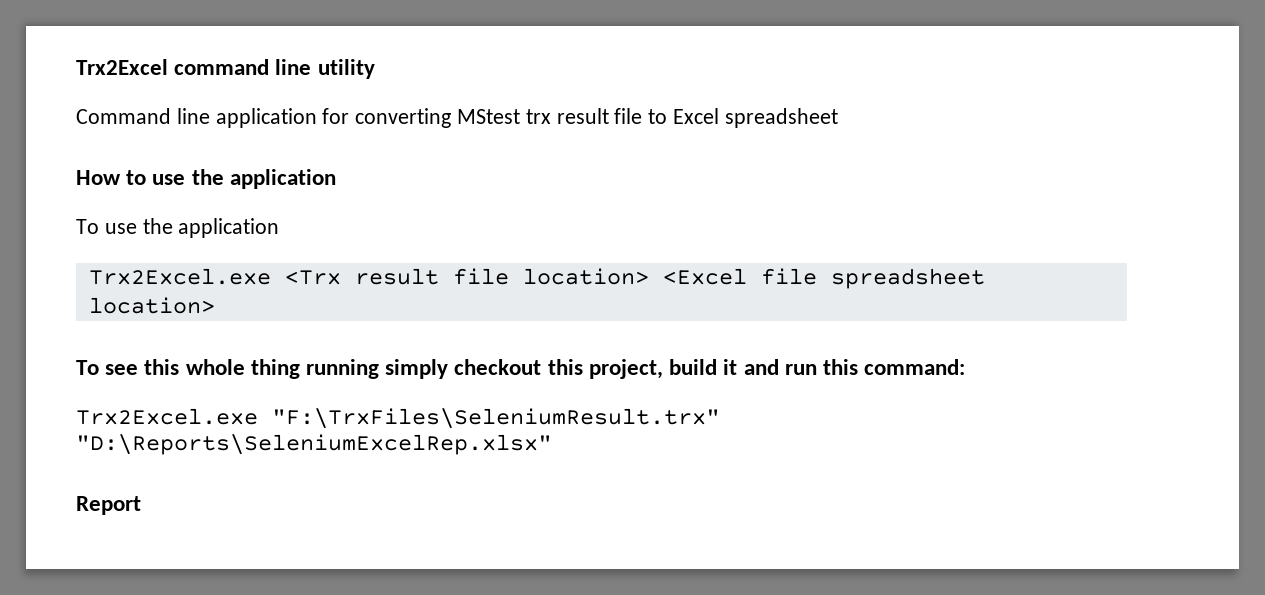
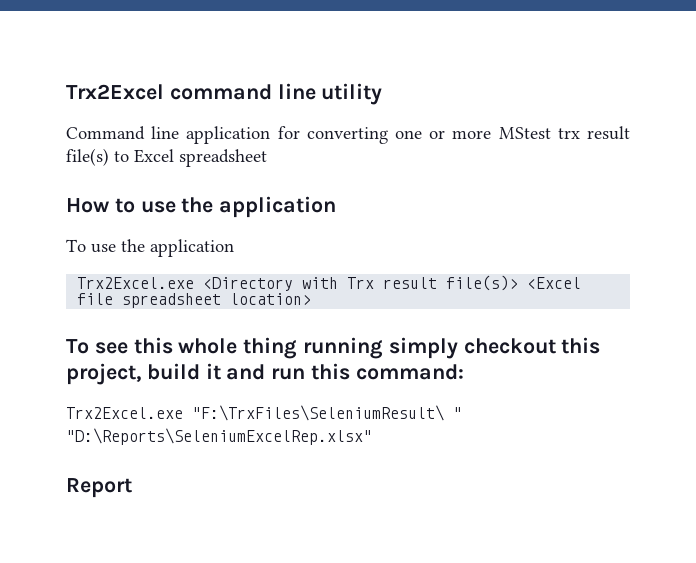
- Command line application for converting MStest trx result file to Excel spreadsheet
+ Command line application for converting one or more MStest trx result file(s) to Excel spreadsheet
- Trx2Excel.exe <Trx result file location> <Excel file spreadsheet location>
+ Trx2Excel.exe <Directory with Trx result file(s)> <Excel file spreadsheet location>
- Trx2Excel.exe "F:\TrxFiles\SeleniumResult.trx" "D:\Reports\SeleniumExcelRep.xlsx"
+ Trx2Excel.exe "F:\TrxFiles\SeleniumResult\ " "D:\Reports\SeleniumExcelRep.xlsx"

